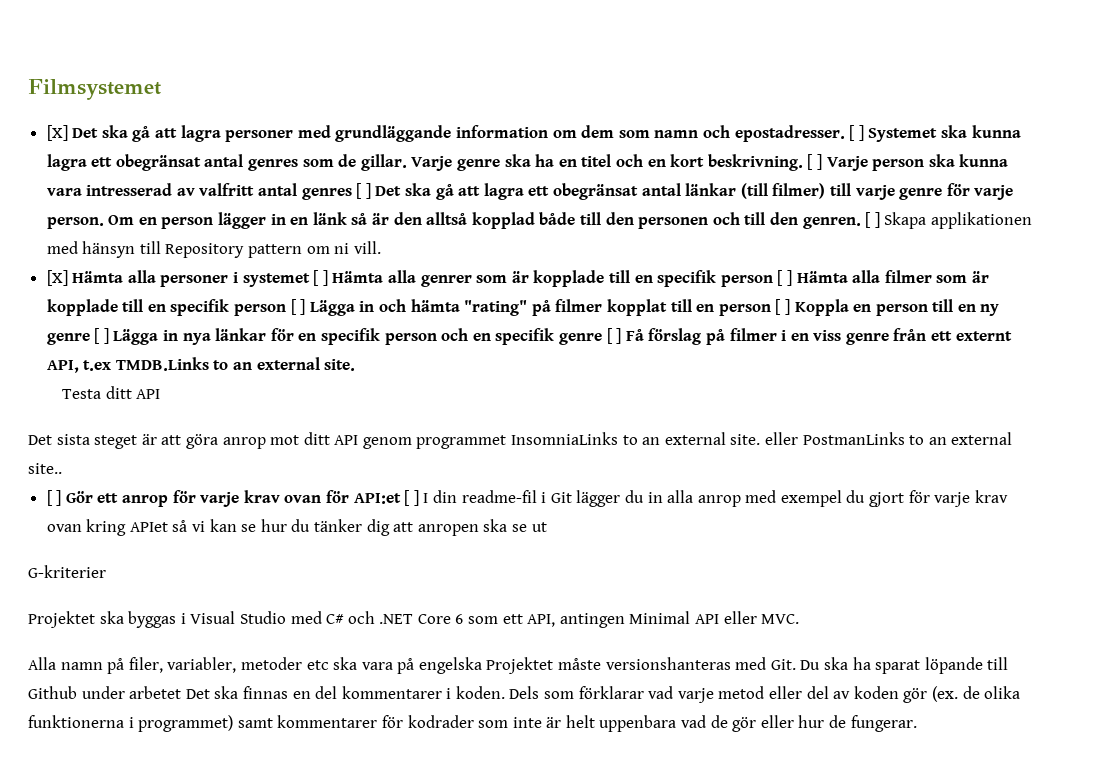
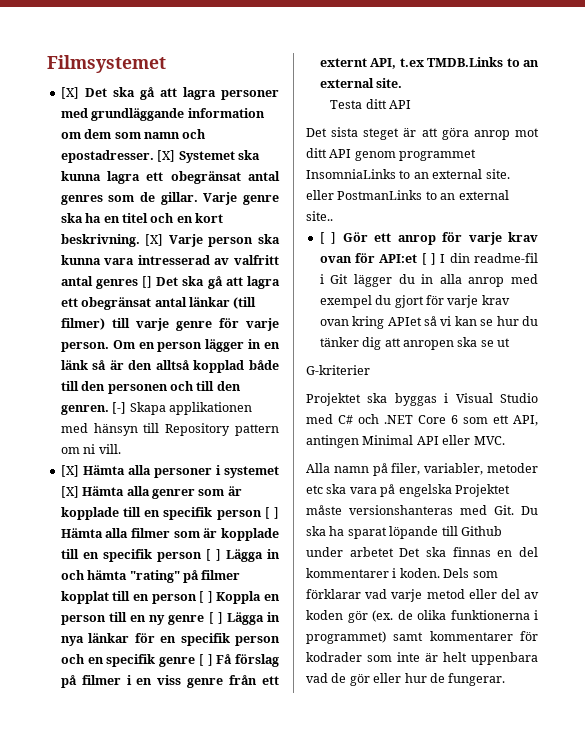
- [ ] Systemet ska kunna lagra ett obegränsat antal genres som de gillar.
+ [X] Systemet ska kunna lagra ett obegränsat antal genres som de gillar.
- [ ] Varje person ska kunna vara intresserad av valfritt antal genres [ ] Det ska gå att lagra ett obegränsat antal länkar (till filmer) till varje genre för varje person.
+ [X] Varje person ska kunna vara intresserad av valfritt antal genres [] Det ska gå att lagra ett obegränsat antal länkar (till filmer) till varje genre för varje person.
- [ ] Skapa applikationen med hänsyn till Repository pattern om ni vill.
+ [-] Skapa applikationen med hänsyn till Repository pattern om ni vill.
- [X] Hämta alla personer i systemet [ ] Hämta alla genrer som är kopplade till en specifik person [ ] Hämta alla filmer som är kopplade till en specifik person [ ] Lägga in och hämta "rating" på filmer kopplat till en person [ ] Koppla en person till en ny genre [ ] Lägga in nya länkar för en specifik person och en specifik genre [ ] Få förslag på filmer i en viss genre från ett externt API, t.ex TMDB.Links to an external site.
+ [X] Hämta alla personer i systemet [X] Hämta alla genrer som är kopplade till en specifik person [ ] Hämta alla filmer som är kopplade till en specifik person [ ] Lägga in och hämta "rating" på filmer kopplat till en person [ ] Koppla en person till en ny genre [ ] Lägga in nya länkar för en specifik person och en specifik genre [ ] Få förslag på filmer i en viss genre från ett externt API, t.ex TMDB.Links to an external site.

